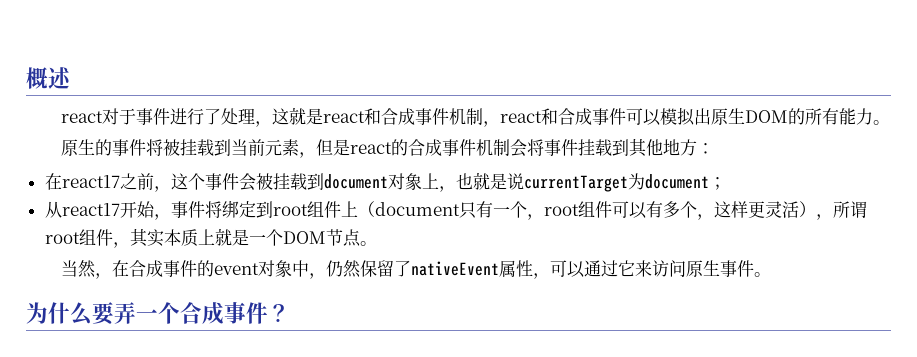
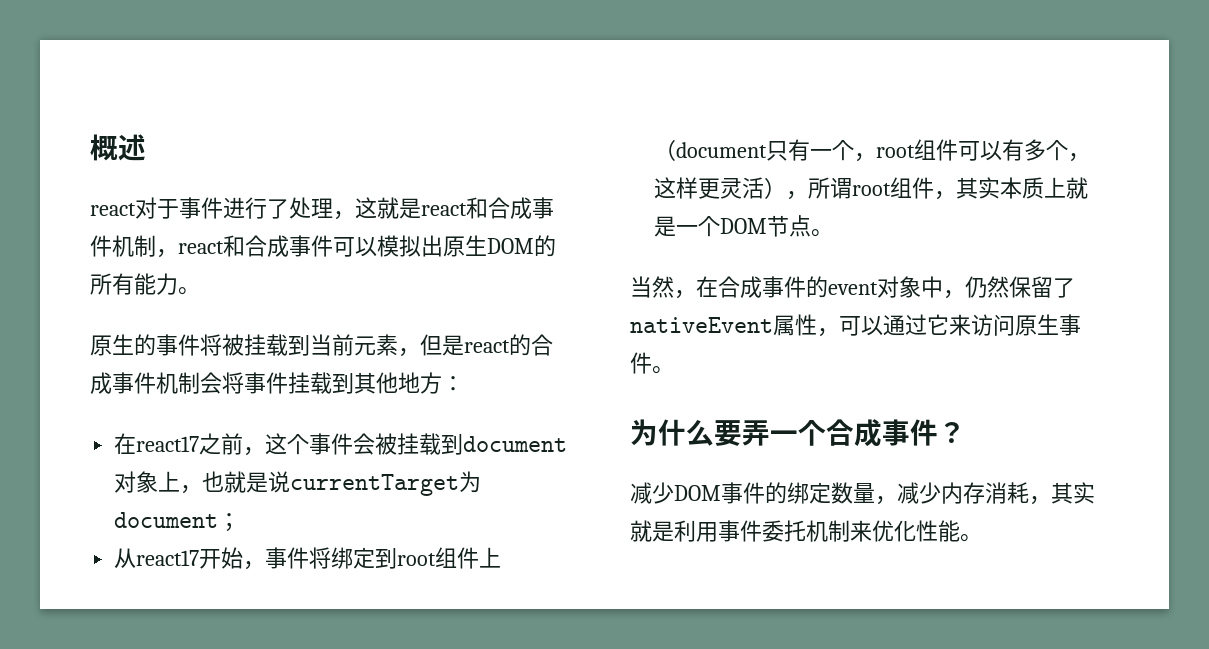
+ 减少DOM事件的绑定数量，减少内存消耗，其实就是利用事件委托机制来优化性能。

